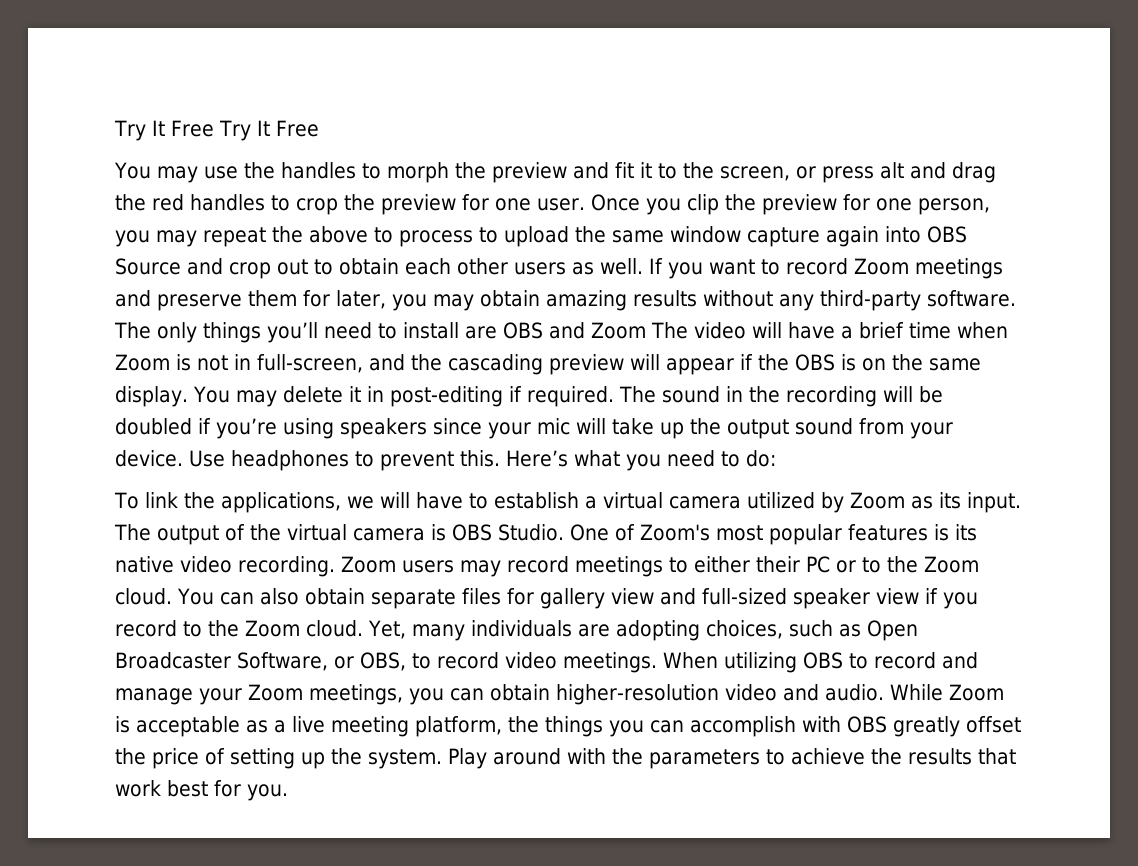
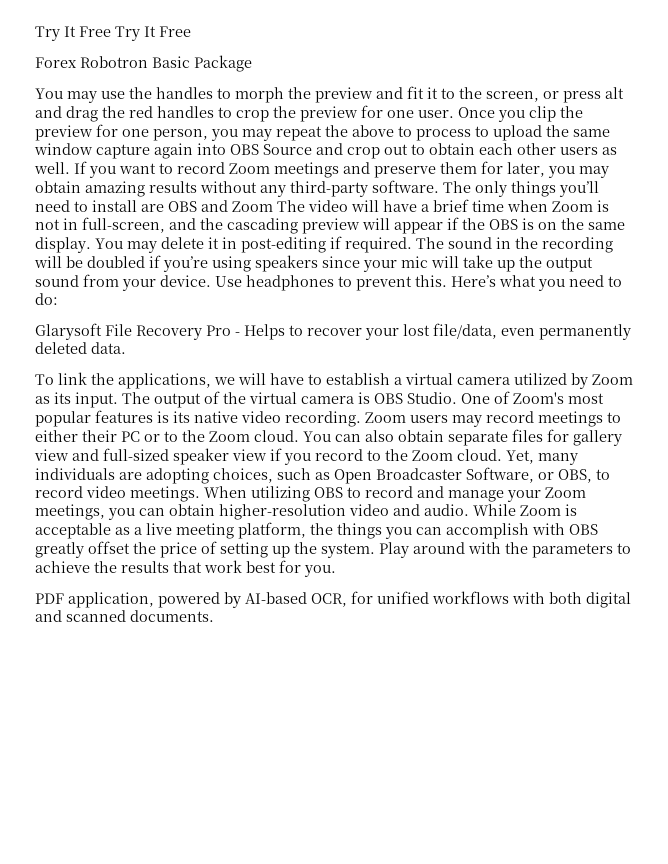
+ Forex Robotron Basic Package
+ Glarysoft File Recovery Pro - Helps to recover your lost file/data, even permanently deleted data.
+ PDF application, powered by AI-based OCR, for unified workflows with both digital and scanned documents.

